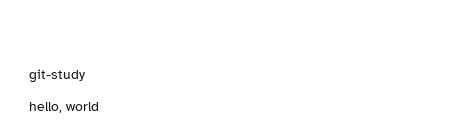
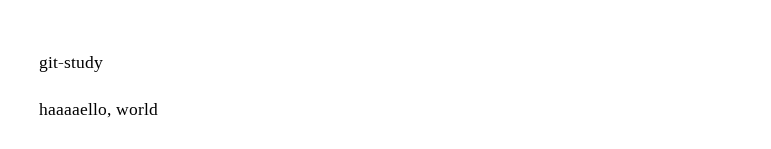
- hello, world
+ haaaaello, world

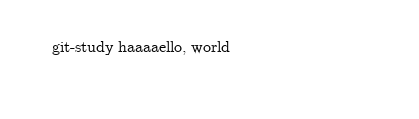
- git-study
- haaaaello, world
+ git-study haaaaello, world

